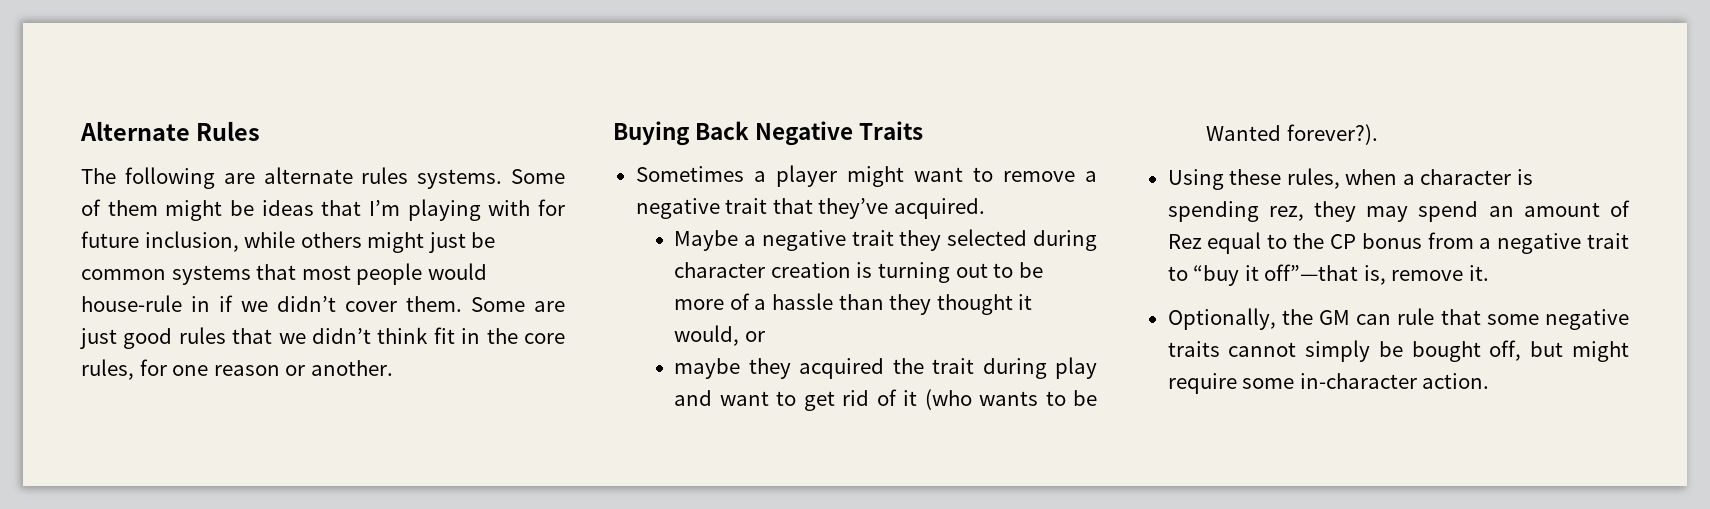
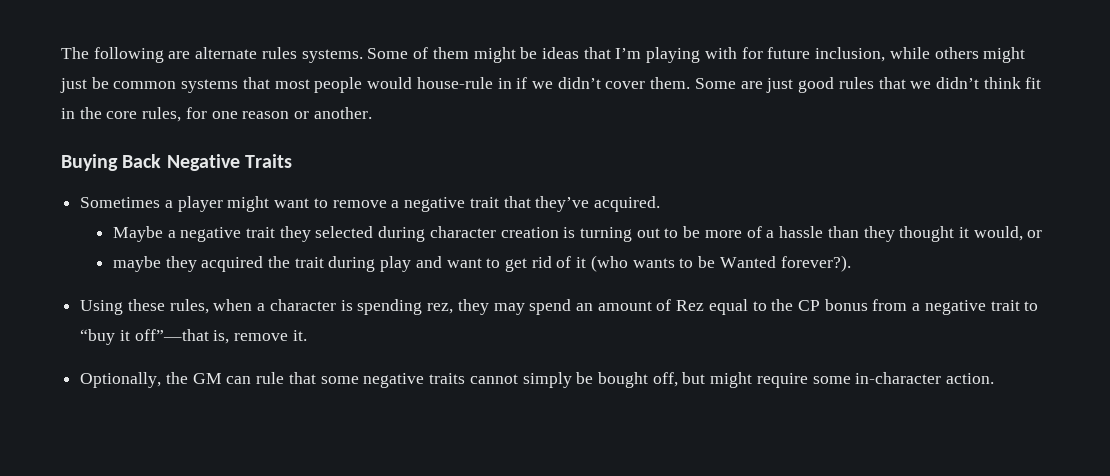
- Alternate Rules

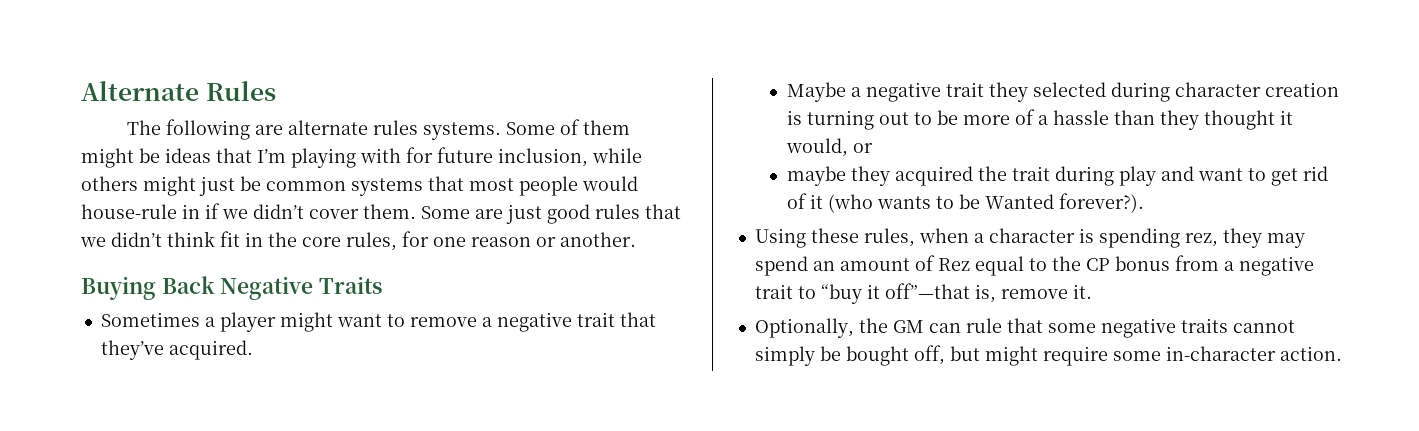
+ Alternate Rules

